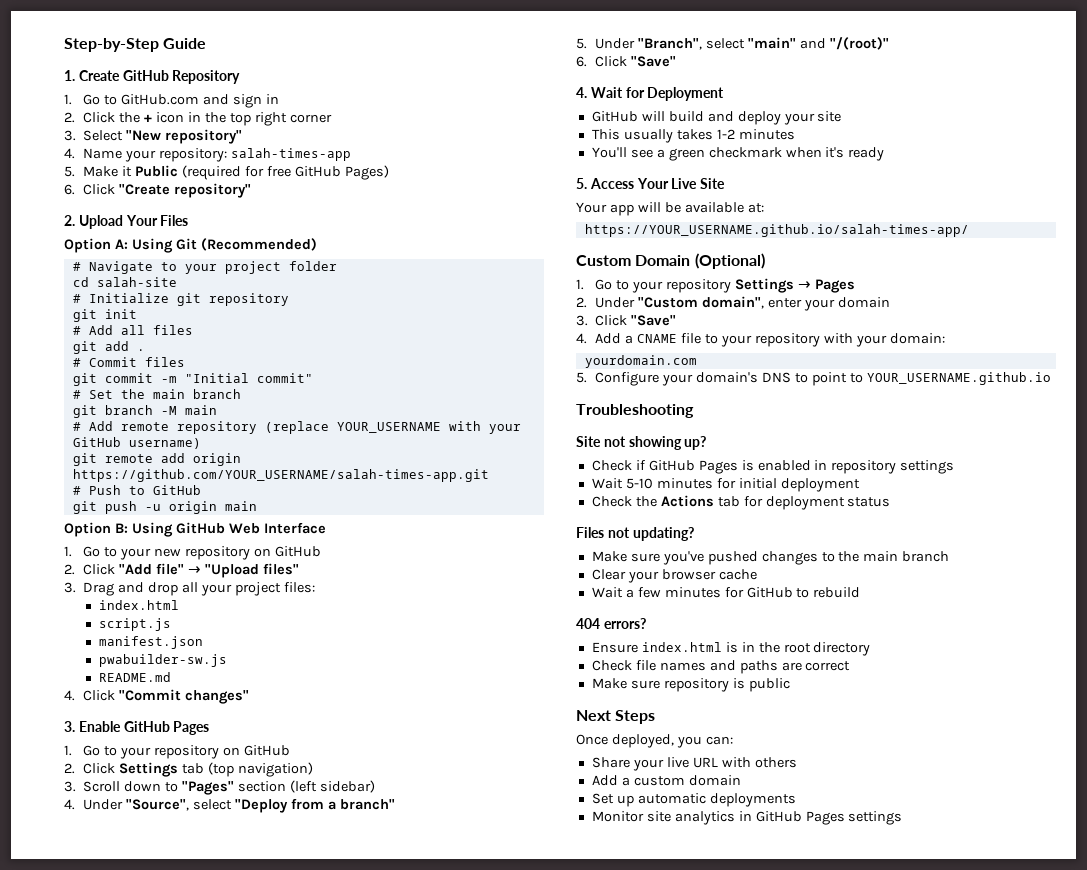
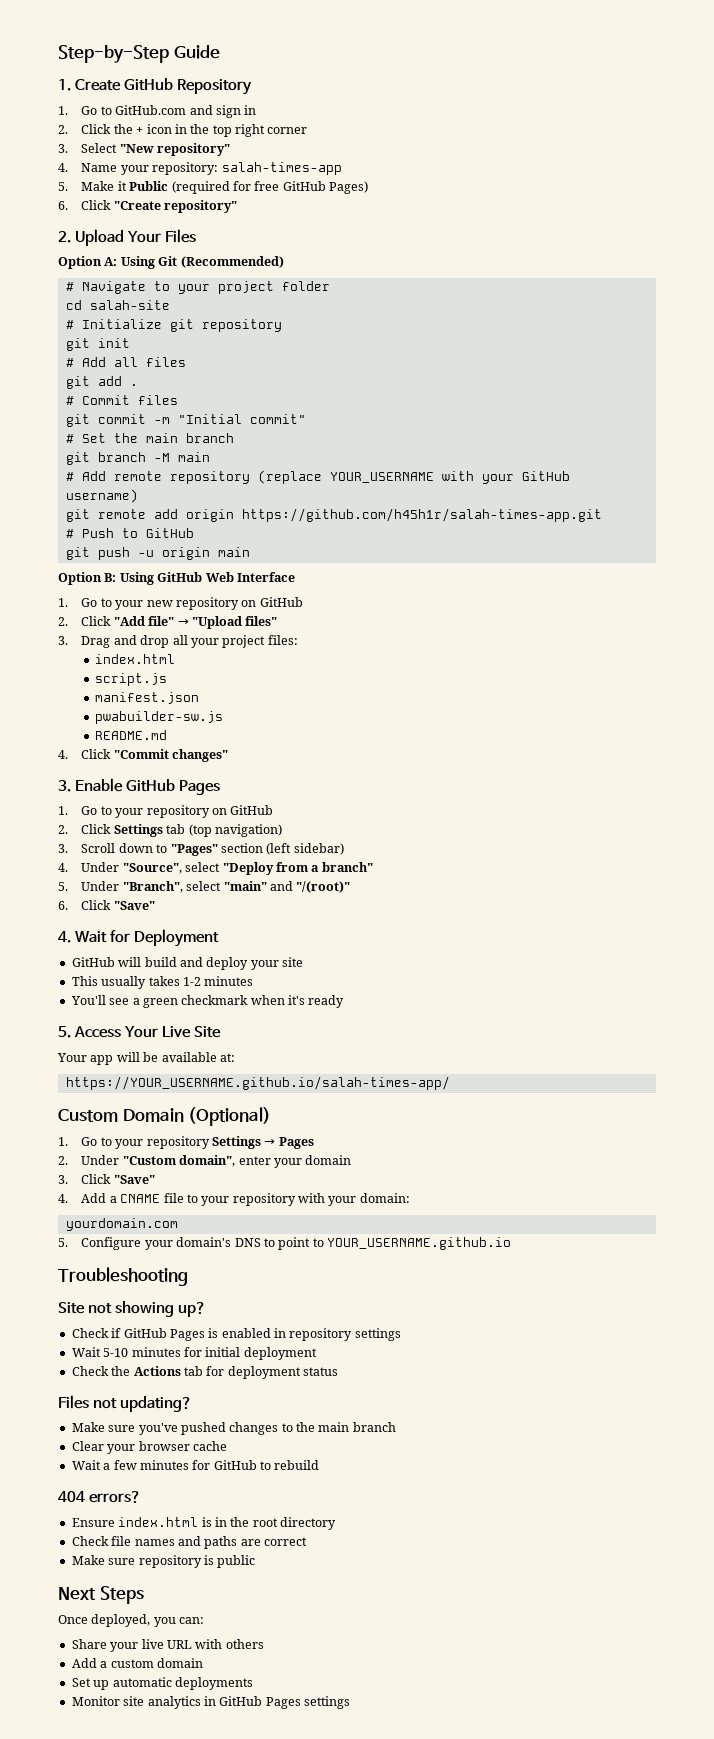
- git remote add origin https://github.com/YOUR_USERNAME/salah-times-app.git
+ git remote add origin https://github.com/h45h1r/salah-times-app.git

